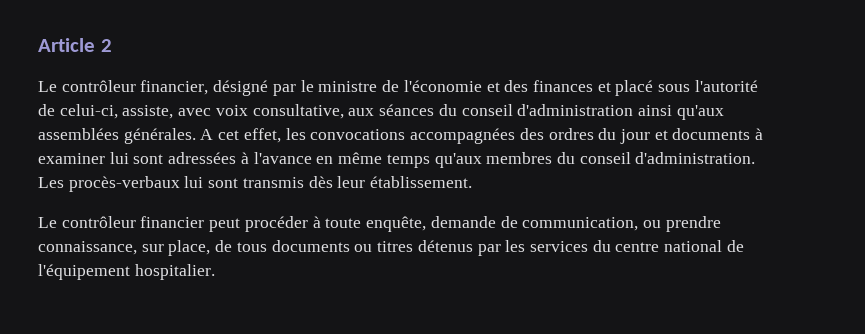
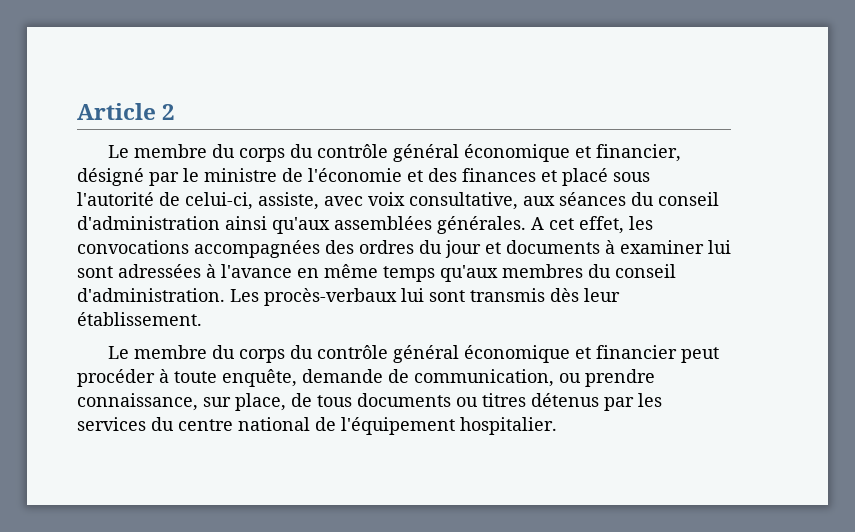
- Le contrôleur financier, désigné par le ministre de l'économie et des finances et placé sous l'autorité de celui-ci, assiste, avec voix consultative, aux séances du conseil d'administration ainsi qu'aux assemblées générales.
+ Le membre du corps du contrôle général économique et financier, désigné par le ministre de l'économie et des finances et placé sous l'autorité de celui-ci, assiste, avec voix consultative, aux séances du conseil d'administration ainsi qu'aux assemblées générales.
- Le contrôleur financier peut procéder à toute enquête, demande de communication, ou prendre connaissance, sur place, de tous documents ou titres détenus par les services du centre national de l'équipement hospitalier.
+ Le membre du corps du contrôle général économique et financier peut procéder à toute enquête, demande de communication, ou prendre connaissance, sur place, de tous documents ou titres détenus par les services du centre national de l'équipement hospitalier.

